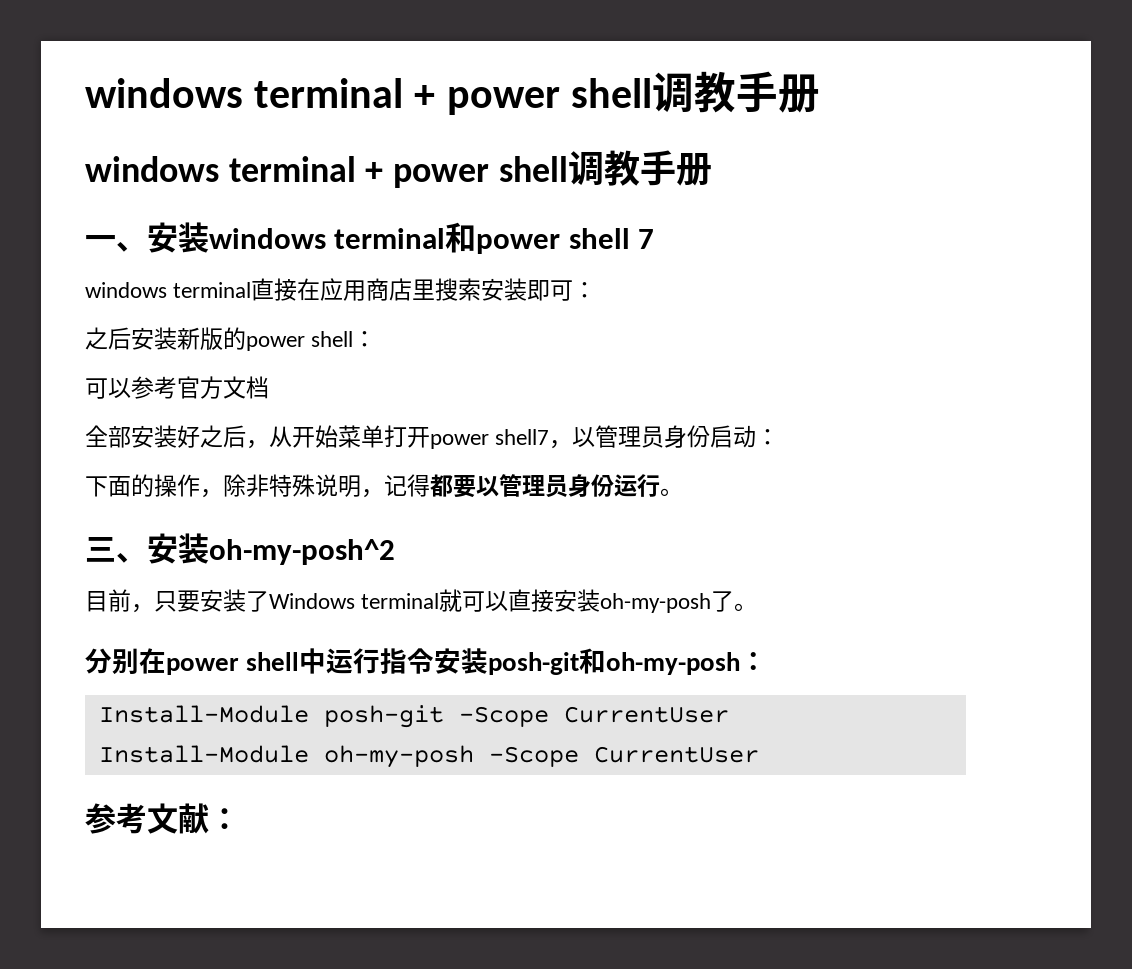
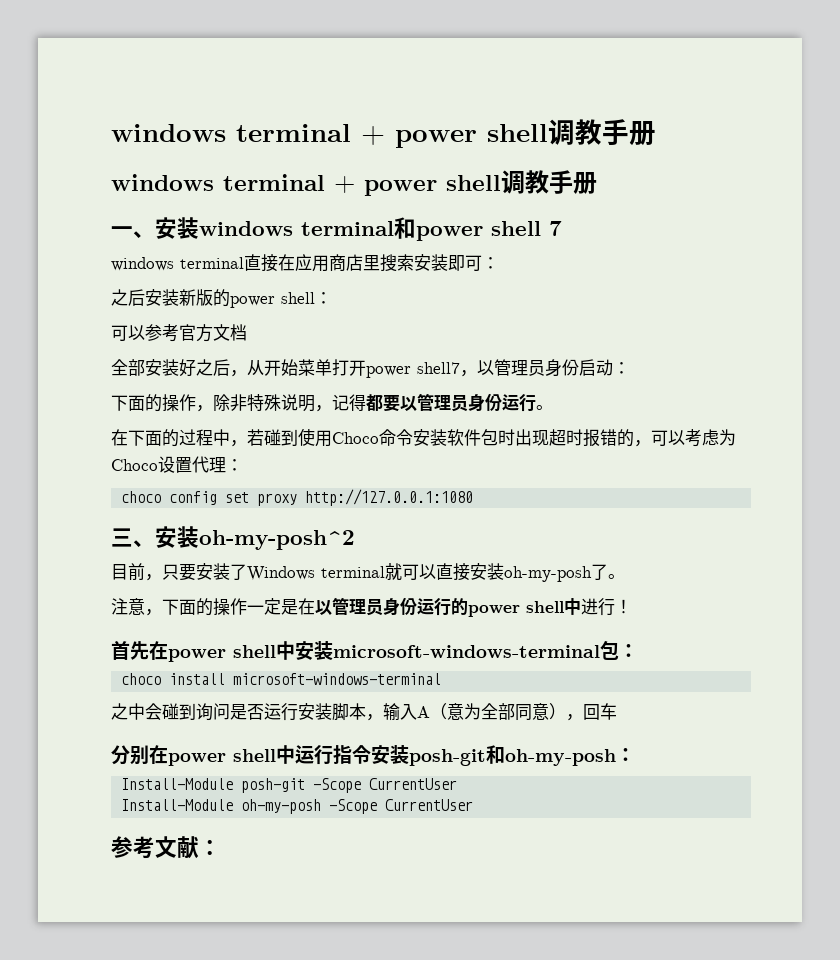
+ 在下面的过程中，若碰到使用Choco命令安装软件包时出现超时报错的，可以考虑为Choco设置代理：
+ choco config set proxy http://127.0.0.1:1080
+ 注意，下面的操作一定是在以管理员身份运行的power shell中进行！
+ 首先在power shell中安装microsoft-windows-terminal包：
+ choco install microsoft-windows-terminal
+ 之中会碰到询问是否运行安装脚本，输入A（意为全部同意），回车

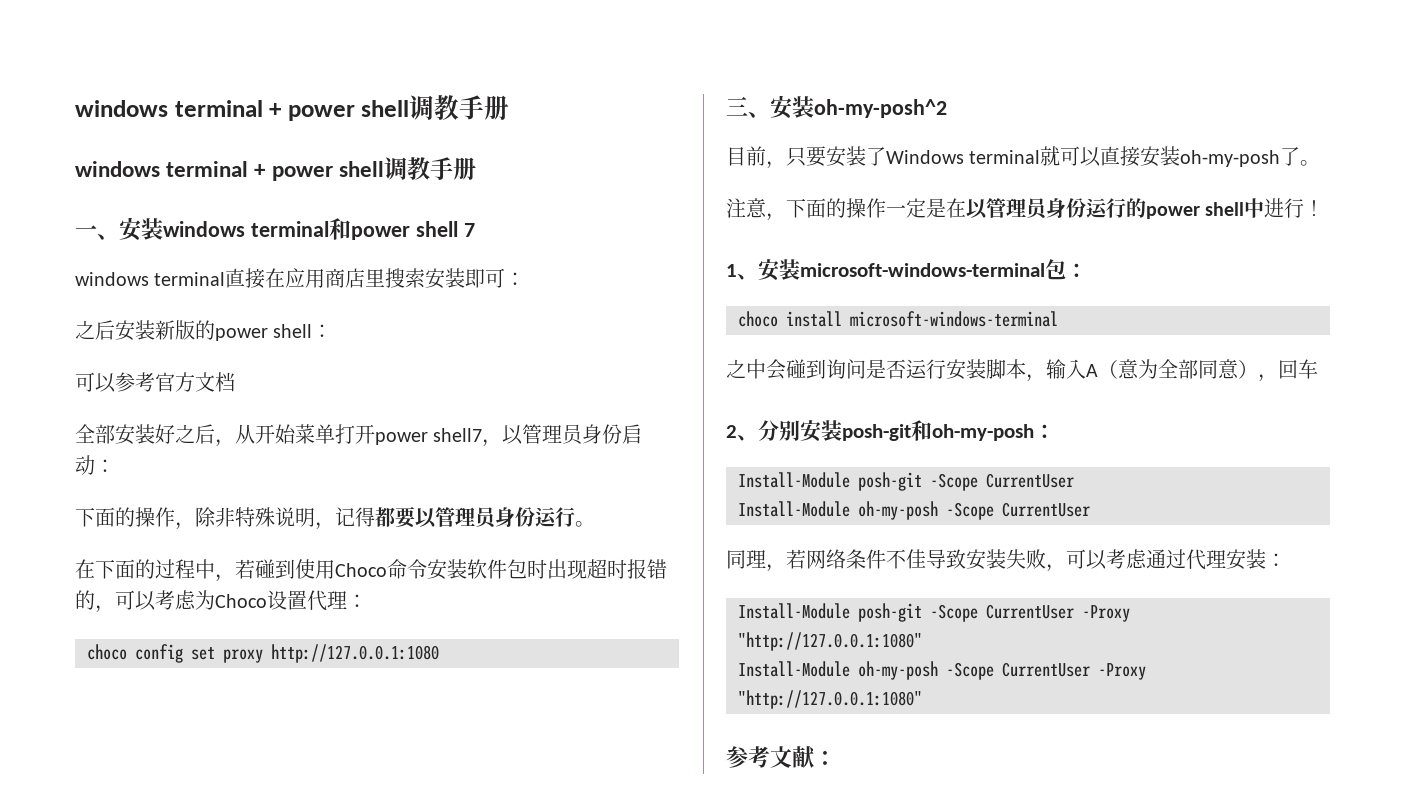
- 首先在power shell中安装microsoft-windows-terminal包：
+ 1、安装microsoft-windows-terminal包：
- 分别在power shell中运行指令安装posh-git和oh-my-posh：
+ 2、分别安装posh-git和oh-my-posh：
+ 同理，若网络条件不佳导致安装失败，可以考虑通过代理安装：
+ Install-Module posh-git -Scope CurrentUser -Proxy "http://127.0.0.1:1080"
+ Install-Module oh-my-posh -Scope CurrentUser -Proxy "http://127.0.0.1:1080"

